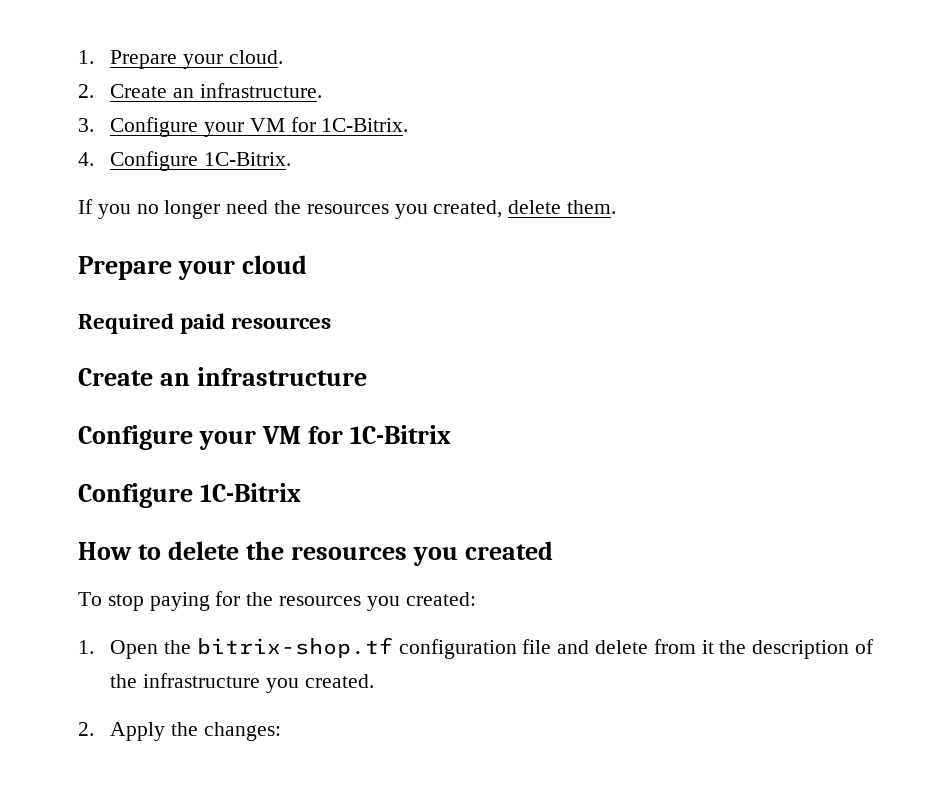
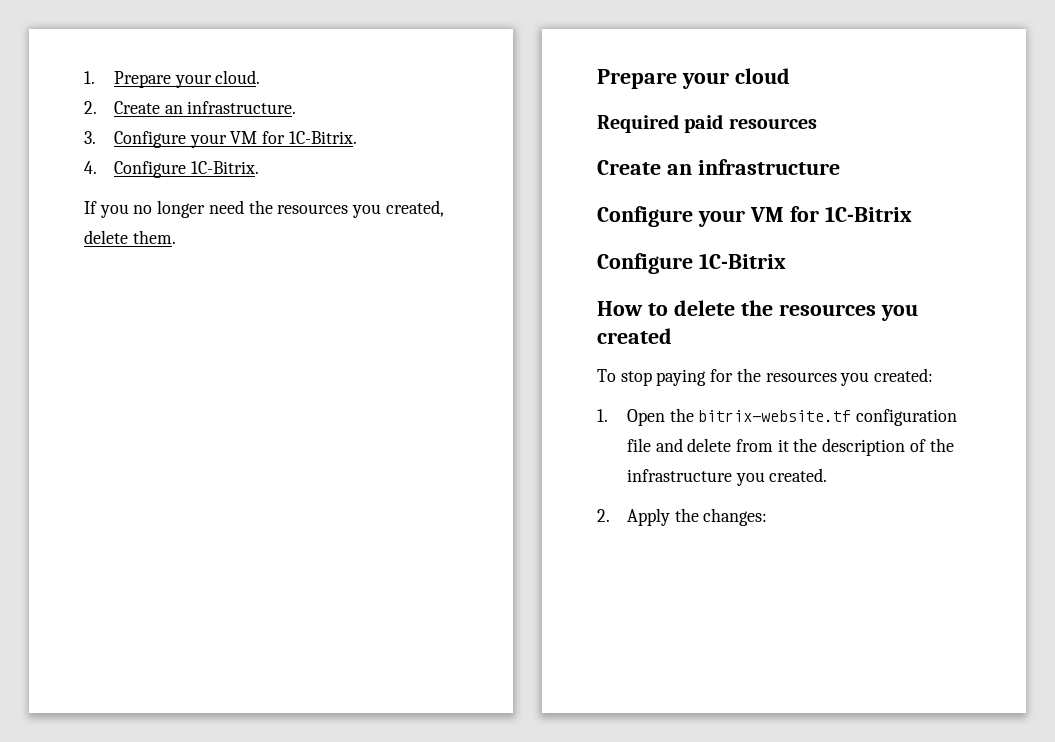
- 1. Open the bitrix-shop.tf configuration file and delete from it the description of the infrastructure you created.
+ 1. Open the bitrix-website.tf configuration file and delete from it the description of the infrastructure you created.

